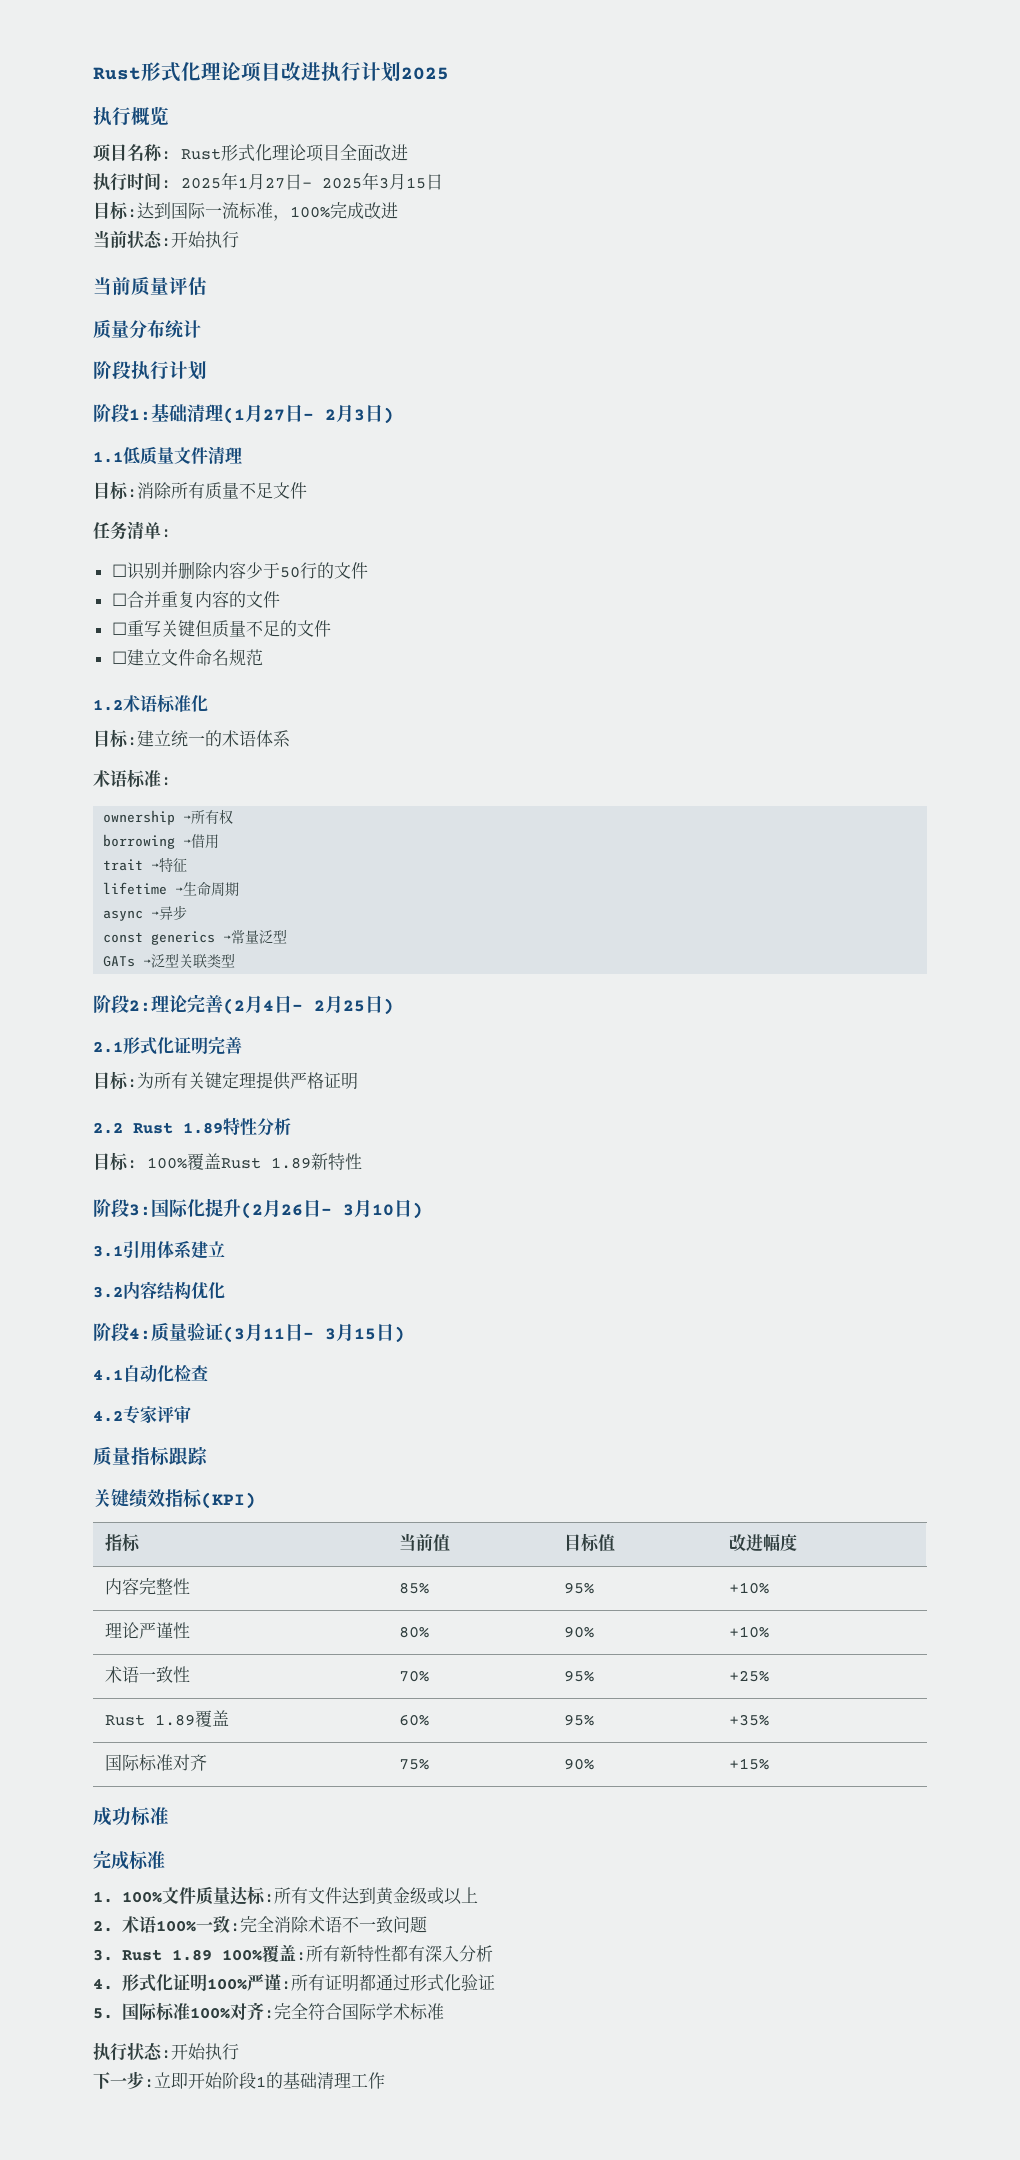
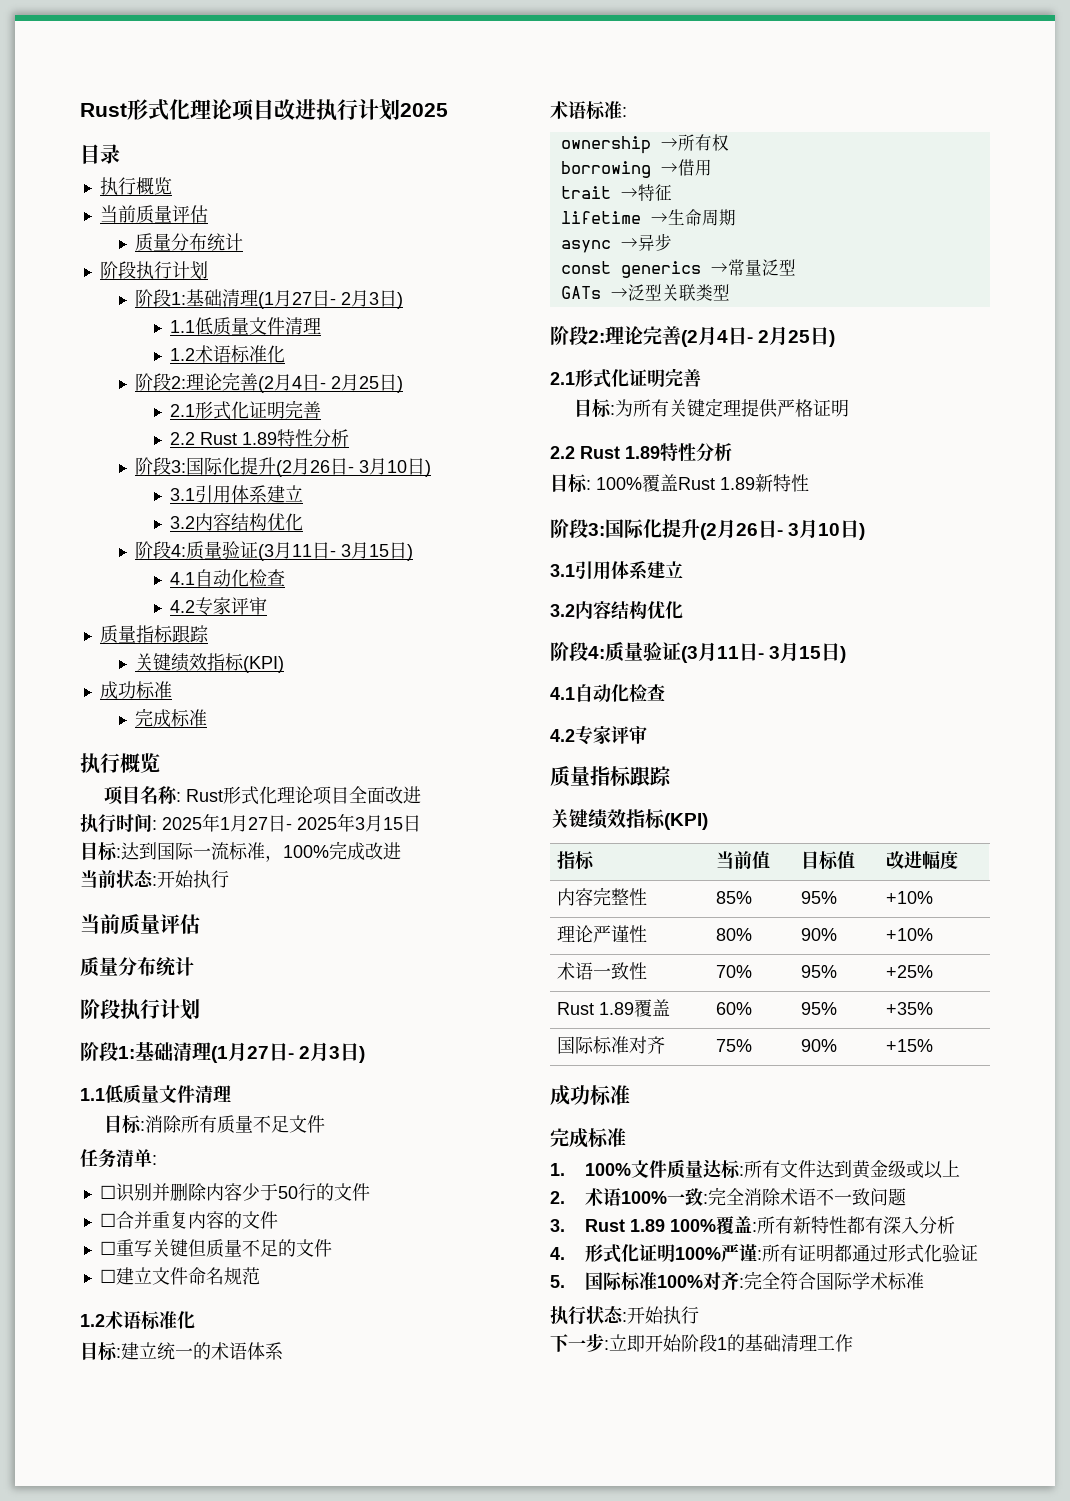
+ 目录
+ 执行概览
+ 当前质量评估
+ 质量分布统计
+ 阶段执行计划
+ 阶段1:基础清理(1月27日- 2月3日)
+ 1.1低质量文件清理
+ 1.2术语标准化
+ 阶段2:理论完善(2月4日- 2月25日)
+ 2.1形式化证明完善
+ 2.2 Rust 1.89特性分析
+ 阶段3:国际化提升(2月26日- 3月10日)
+ 3.1引用体系建立
+ 3.2内容结构优化
+ 阶段4:质量验证(3月11日- 3月15日)
+ 4.1自动化检查
+ 4.2专家评审
+ 质量指标跟踪
+ 关键绩效指标(KPI)
+ 成功标准
+ 完成标准

